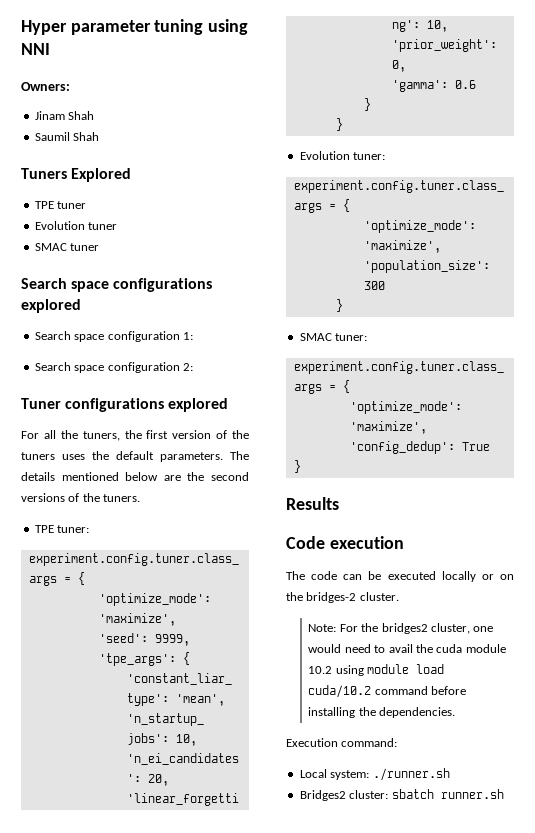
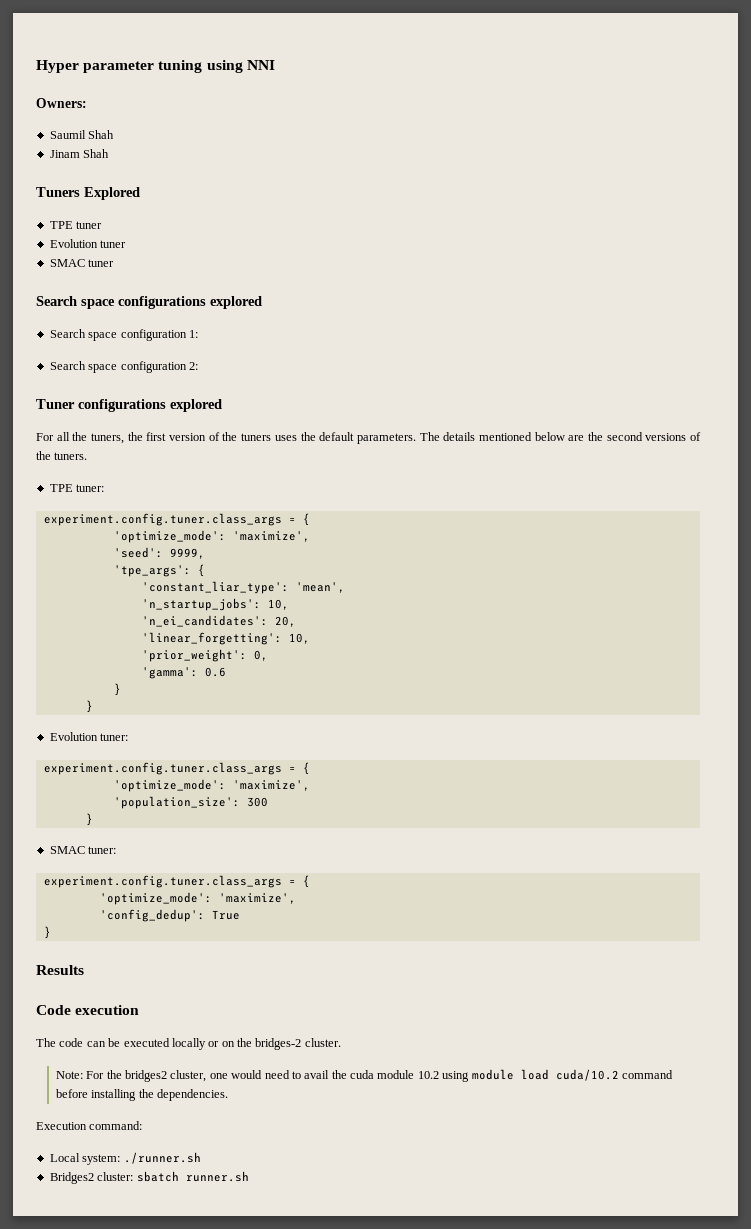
+ Saumil Shah
  Jinam Shah
- Saumil Shah

